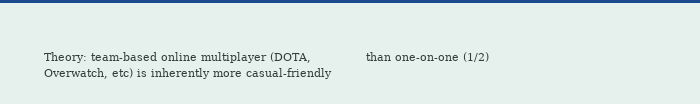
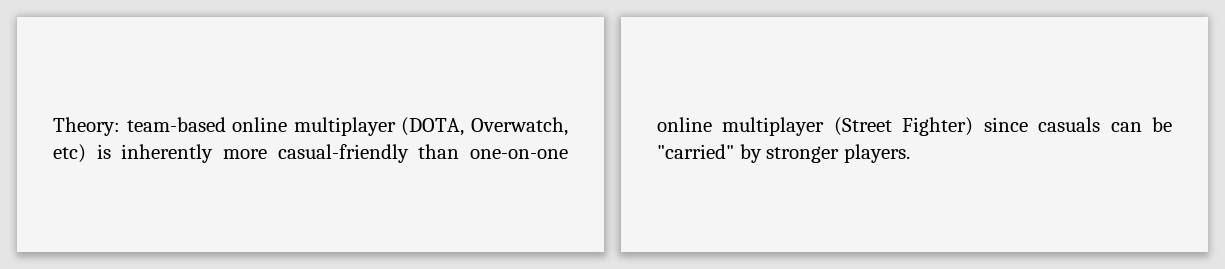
- Theory: team-based online multiplayer (DOTA, Overwatch, etc) is inherently more casual-friendly than one-on-one (1/2)
+ Theory: team-based online multiplayer (DOTA, Overwatch, etc) is inherently more casual-friendly than one-on-one online multiplayer (Street Fighter) since casuals can be "carried" by stronger players.

